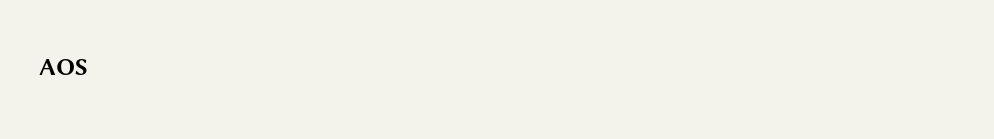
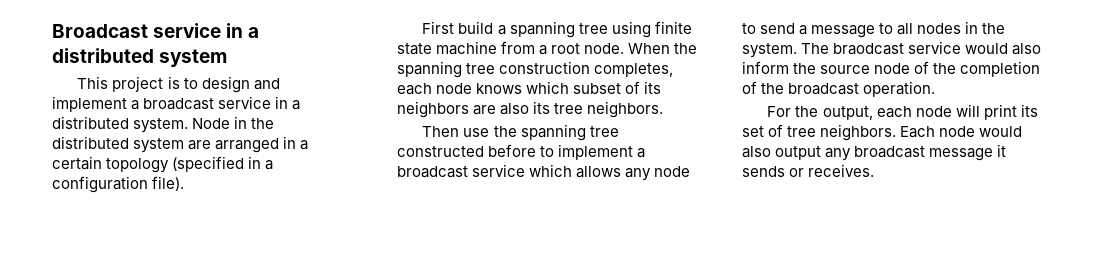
- AOS
+ Broadcast service in a distributed system
+ This project is to design and implement a broadcast service in a distributed system. Node in the distributed system are arranged in a certain topology (specified in a configuration file).
+ First build a spanning tree using finite state machine from a root node. When the spanning tree construction completes, each node knows which subset of its neighbors are also its tree neighbors.
+ Then use the spanning tree constructed before to implement a broadcast service which allows any node to send a message to all nodes in the system. The braodcast service would also inform the source node of the completion of the broadcast operation.
+ For the output, each node will print its set of tree neighbors. Each node would also output any broadcast message it sends or receives.

